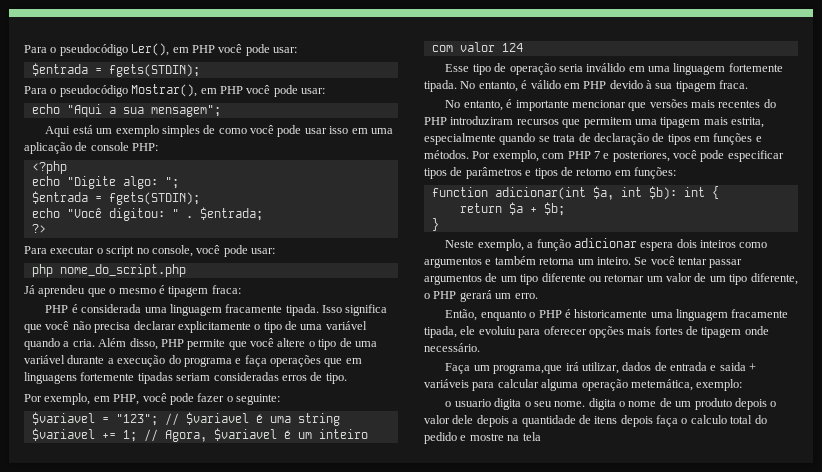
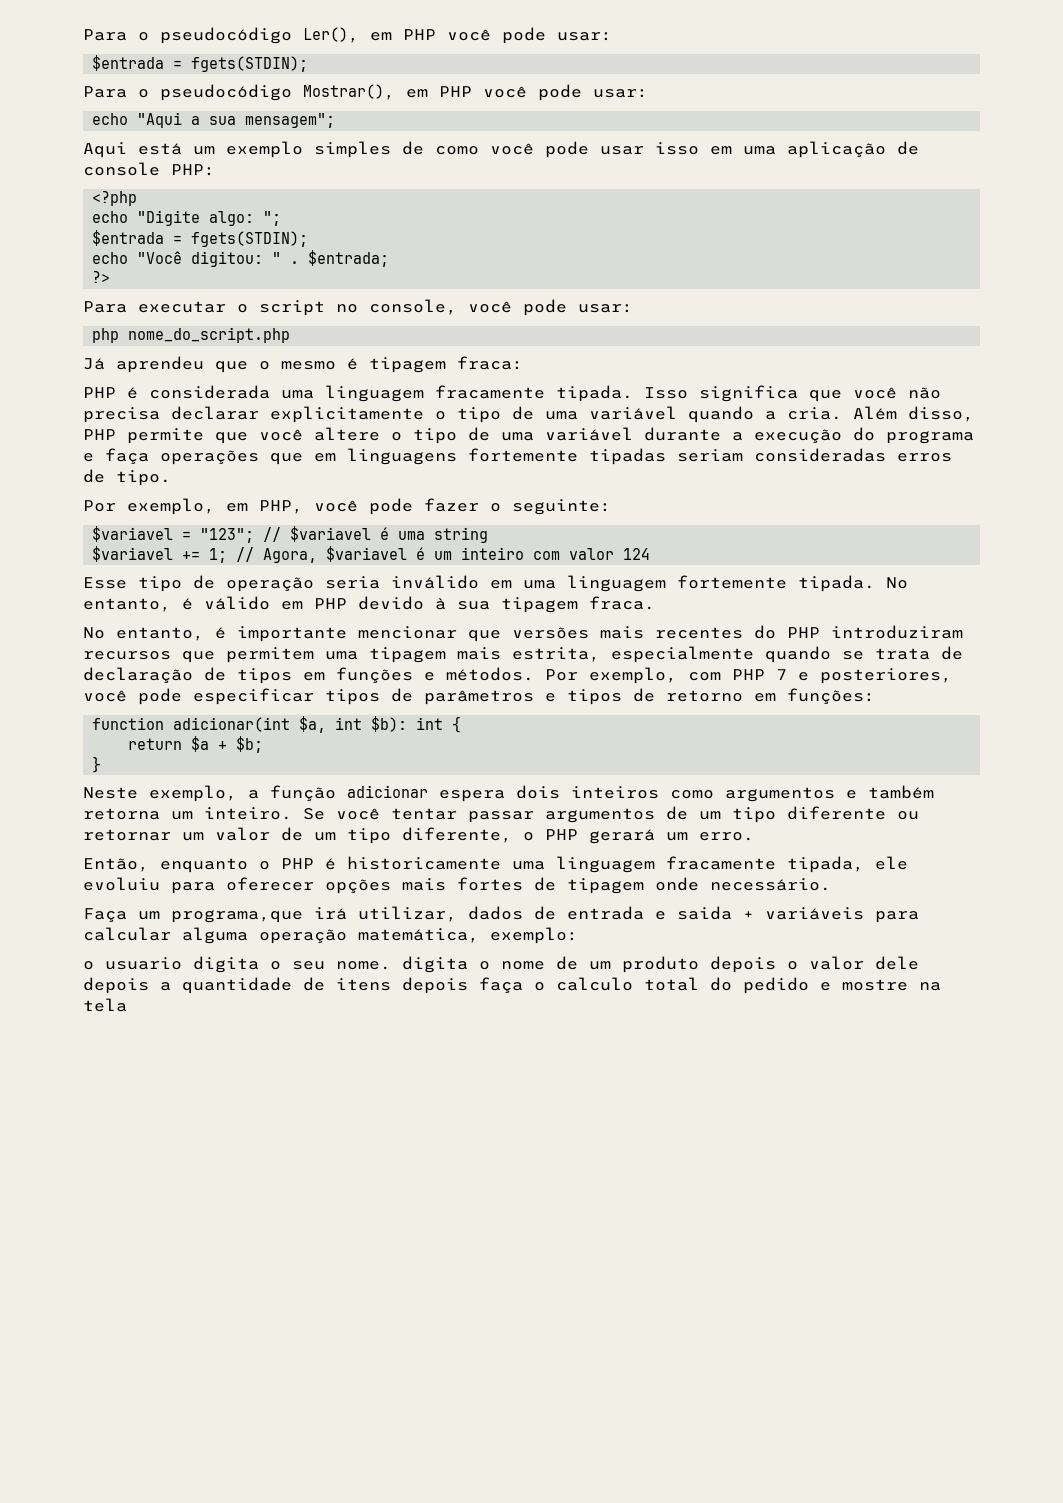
- Faça um programa,que irá utilizar, dados de entrada e saida + variáveis para calcular alguma operação metemática, exemplo:
+ Faça um programa,que irá utilizar, dados de entrada e saida + variáveis para calcular alguma operação matemática, exemplo:

